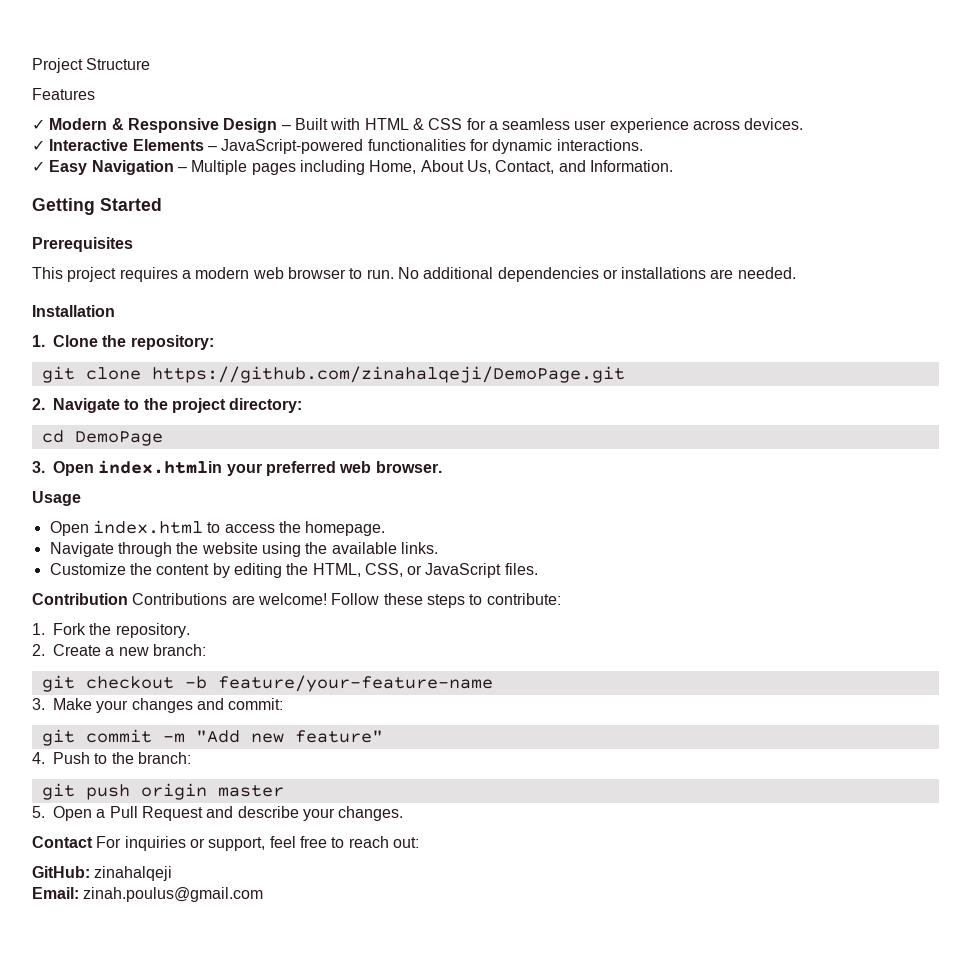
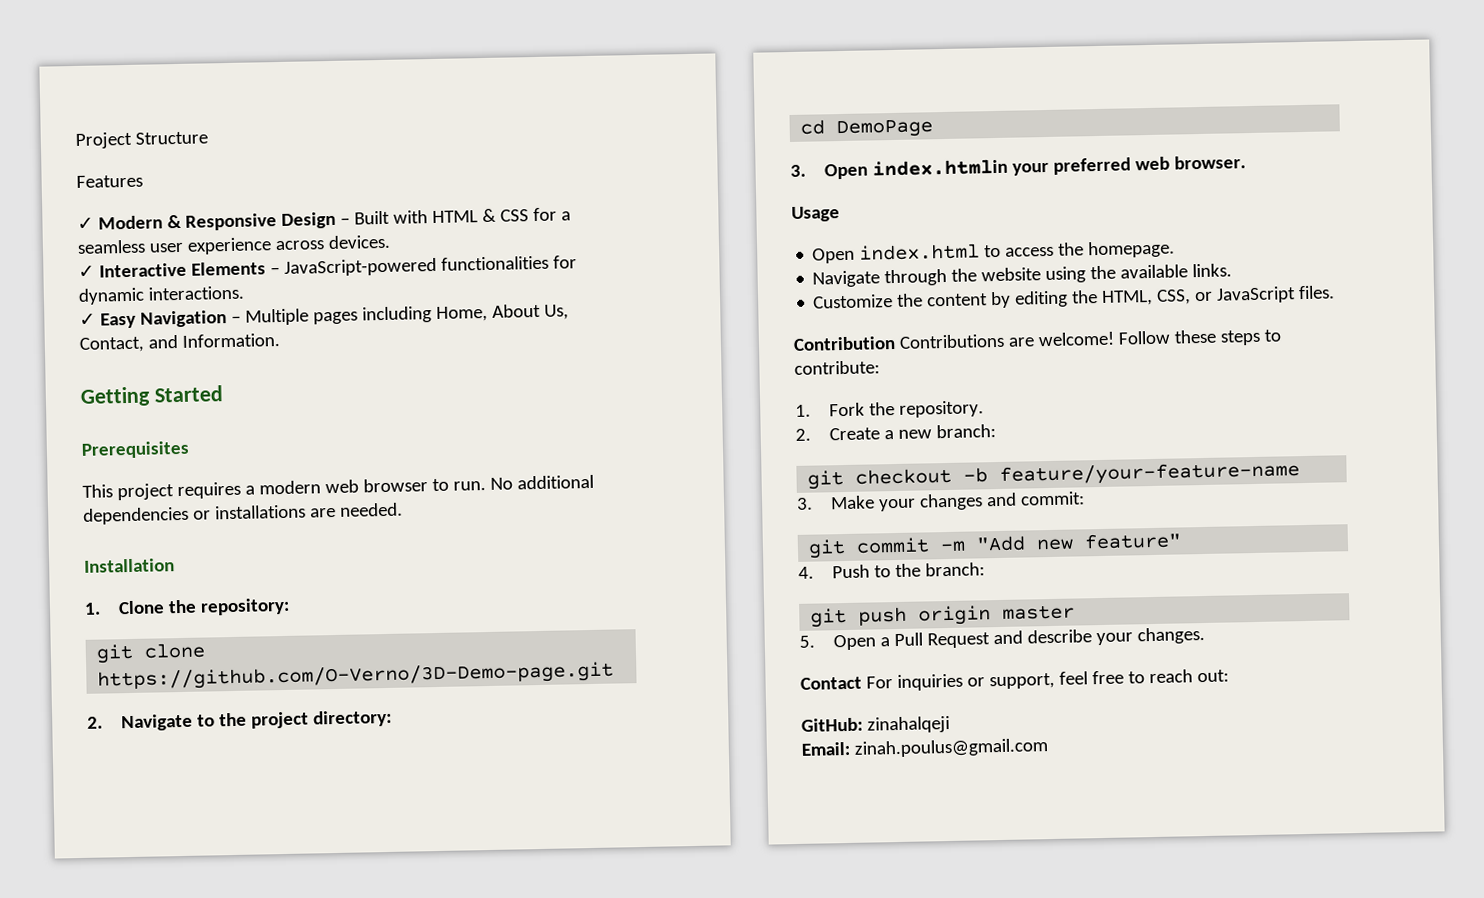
- git clone https://github.com/zinahalqeji/DemoPage.git
+ git clone https://github.com/O-Verno/3D-Demo-page.git

